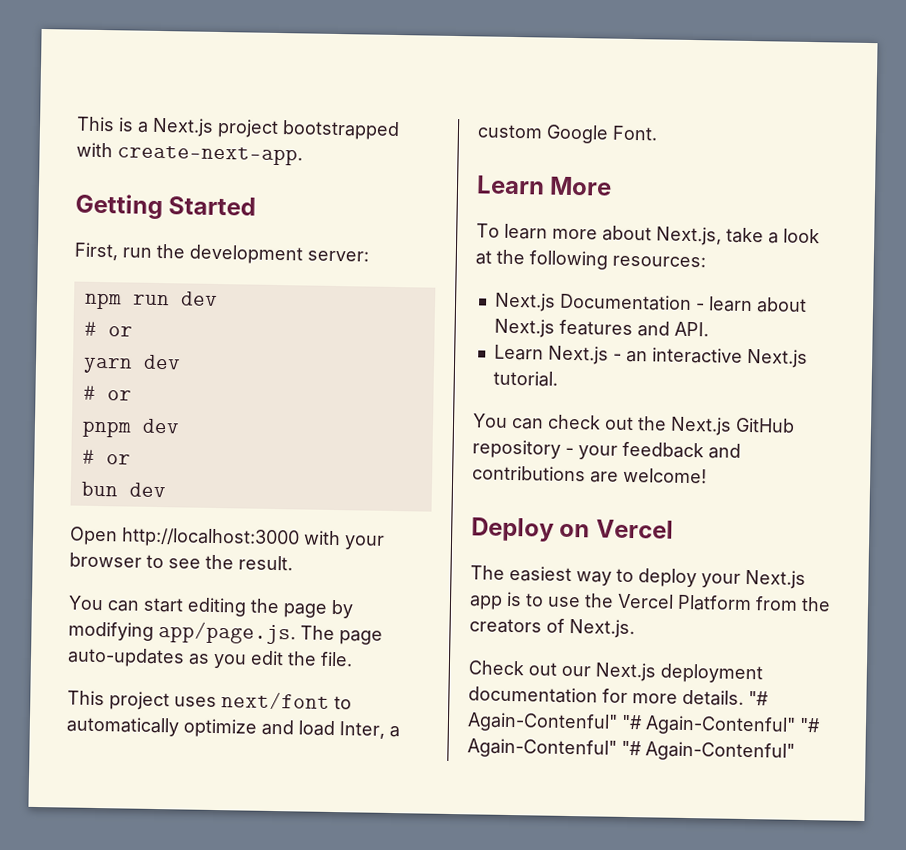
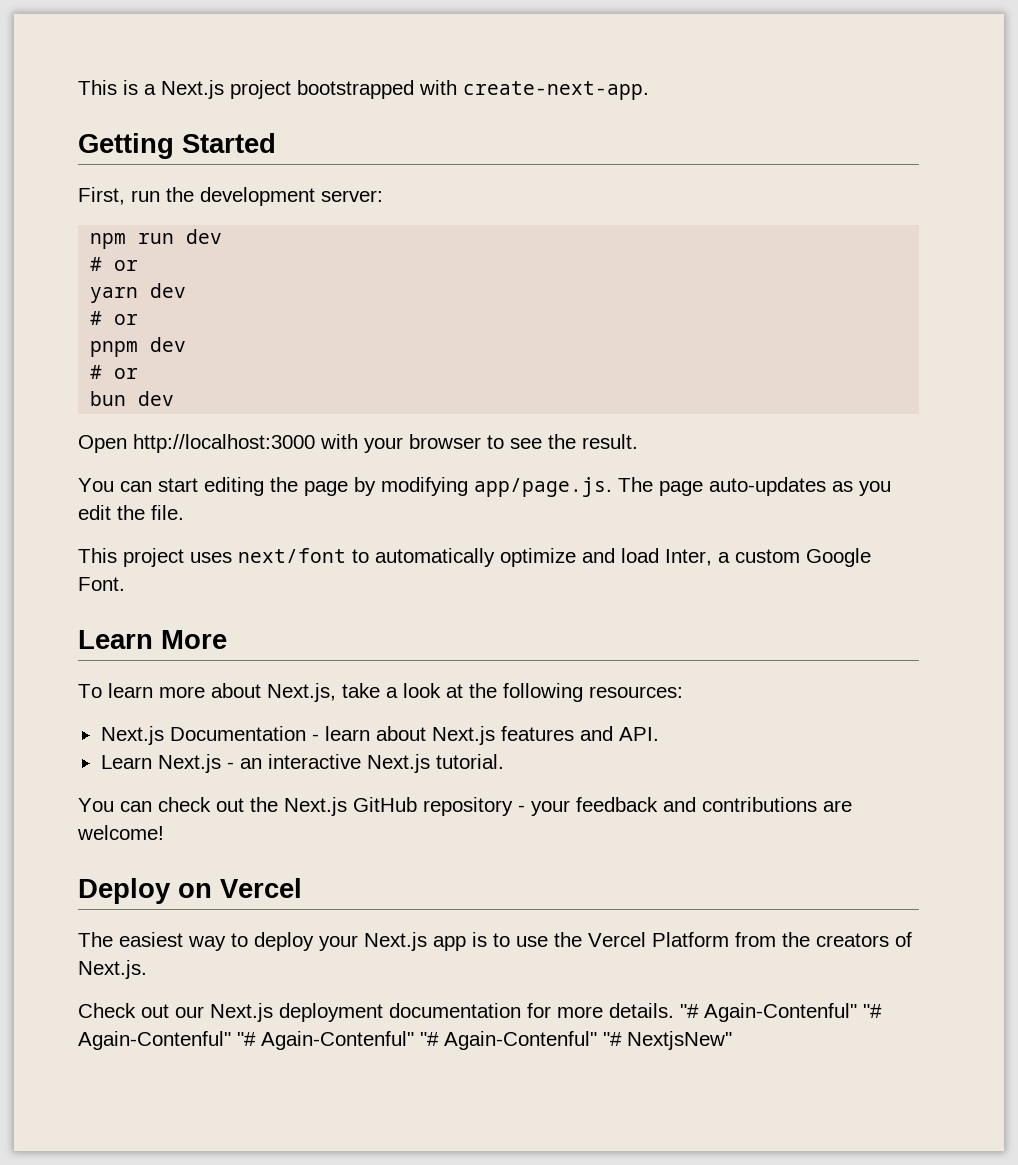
- "# Again-Contenful" "# Again-Contenful" "# Again-Contenful" "# Again-Contenful"
+ "# Again-Contenful" "# Again-Contenful" "# Again-Contenful" "# Again-Contenful" "# NextjsNew"

